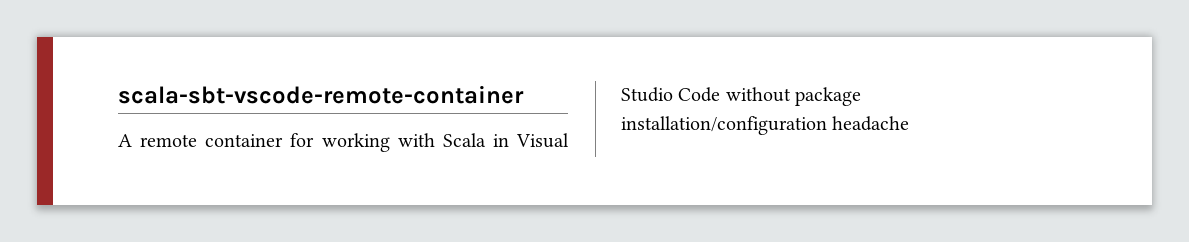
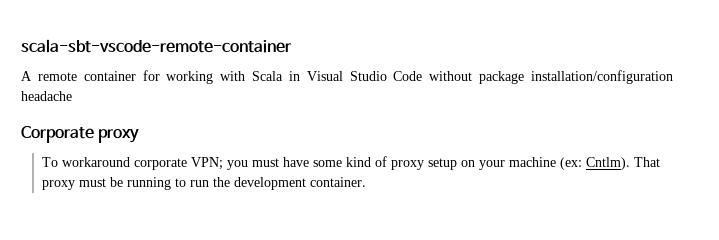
+ Corporate proxy
+ To workaround corporate VPN; you must have some kind of proxy setup on your machine (ex: Cntlm). That proxy must be running to run the development container.

